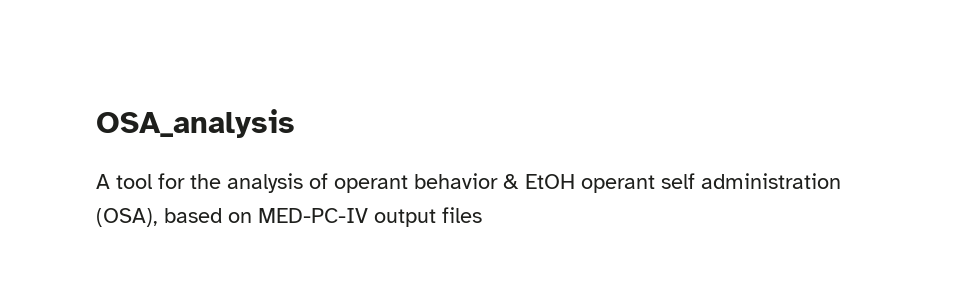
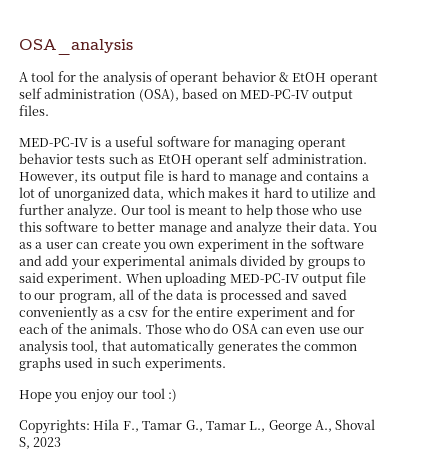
- A tool for the analysis of operant behavior & EtOH operant self administration (OSA), based on MED-PC-IV output files
+ A tool for the analysis of operant behavior & EtOH operant self administration (OSA), based on MED-PC-IV output files.
+ MED-PC-IV is a useful software for managing operant behavior tests such as EtOH operant self administration. However, its output file is hard to manage and contains a lot of unorganized data, which makes it hard to utilize and further analyze. Our tool is meant to help those who use this software to better manage and analyze their data. You as a user can create you own experiment in the software and add your experimental animals divided by groups to said experiment. When uploading MED-PC-IV output file to our program, all of the data is processed and saved conveniently as a csv for the entire experiment and for each of the animals. Those who do OSA can even use our analysis tool, that automatically generates the common graphs used in such experiments.
+ Hope you enjoy our tool :)
+ Copyrights: Hila F., Tamar G., Tamar L., George A., Shoval S, 2023

